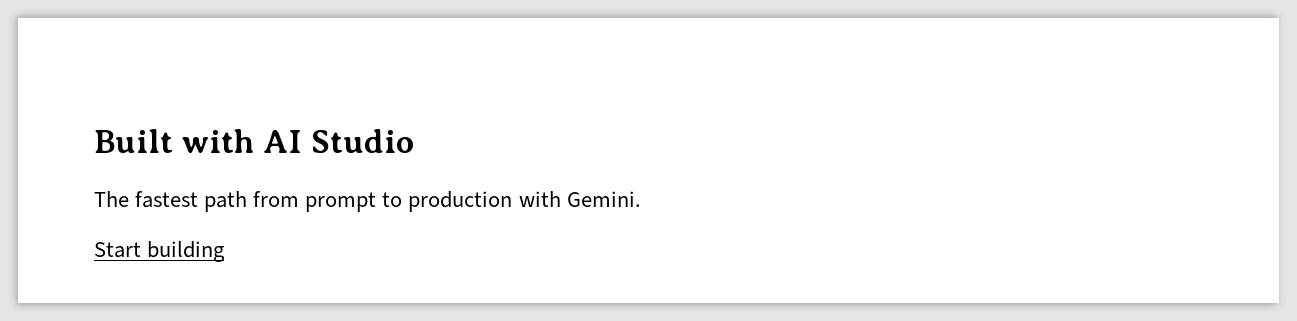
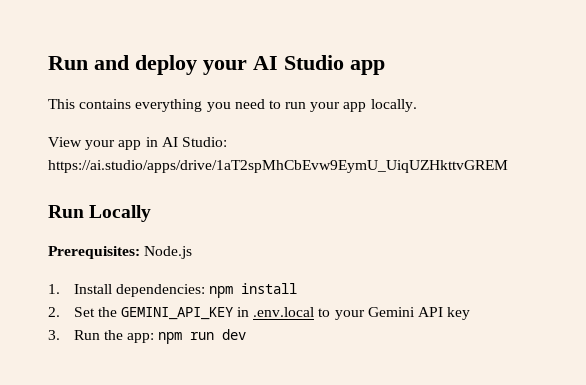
- Built with AI Studio
- The fastest path from prompt to production with Gemini.
- Start building
+ Run and deploy your AI Studio app
+ This contains everything you need to run your app locally.
+ View your app in AI Studio: https://ai.studio/apps/drive/1aT2spMhCbEvw9EymU_UiqUZHkttvGREM
+ Run Locally
+ Prerequisites: Node.js
+ 1. Install dependencies: npm install
+ 2. Set the GEMINI_API_KEY in .env.local to your Gemini API key
+ 3. Run the app: npm run dev

